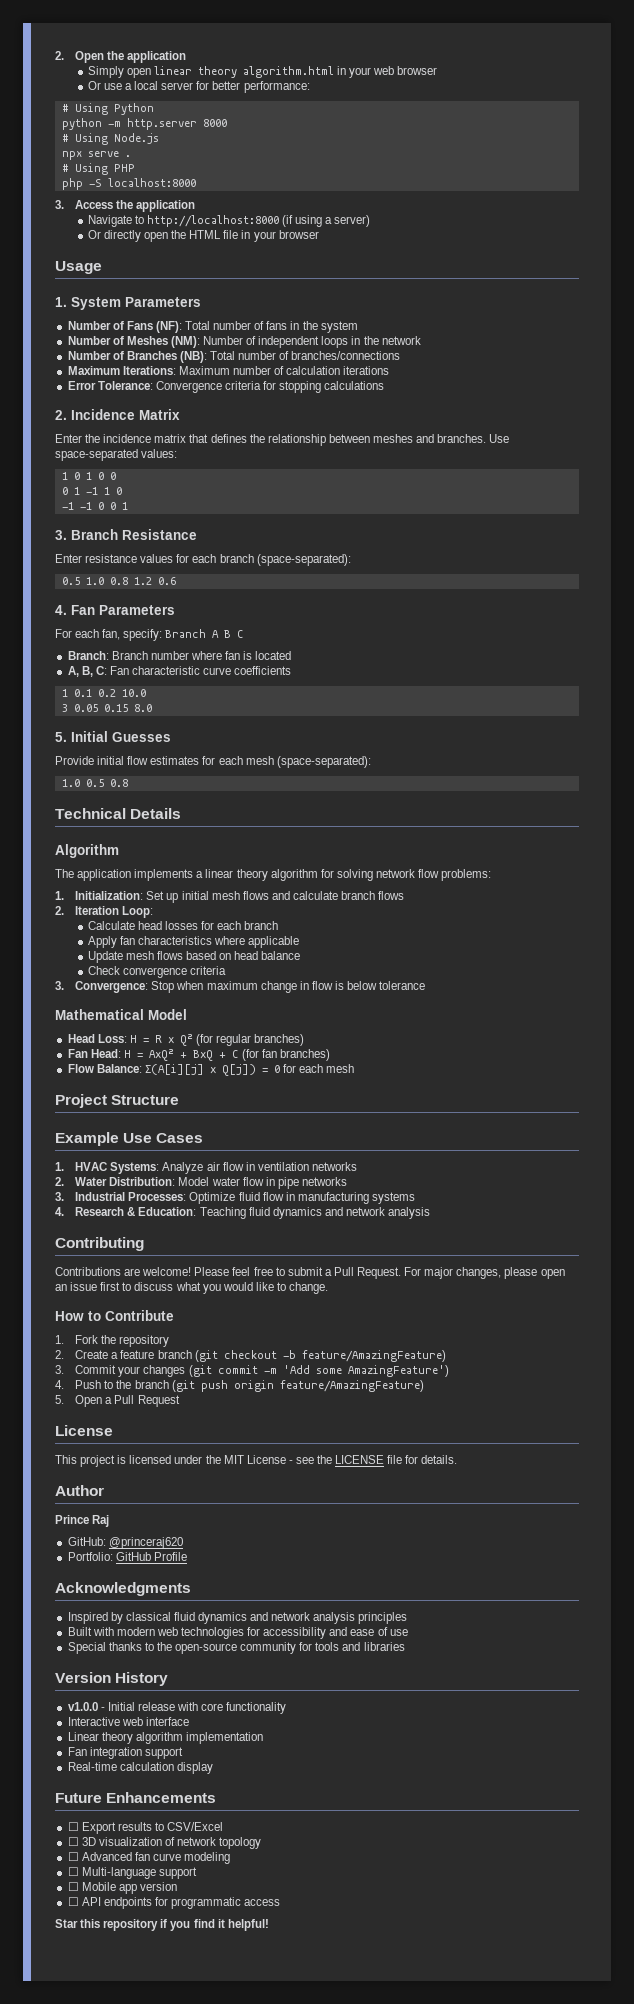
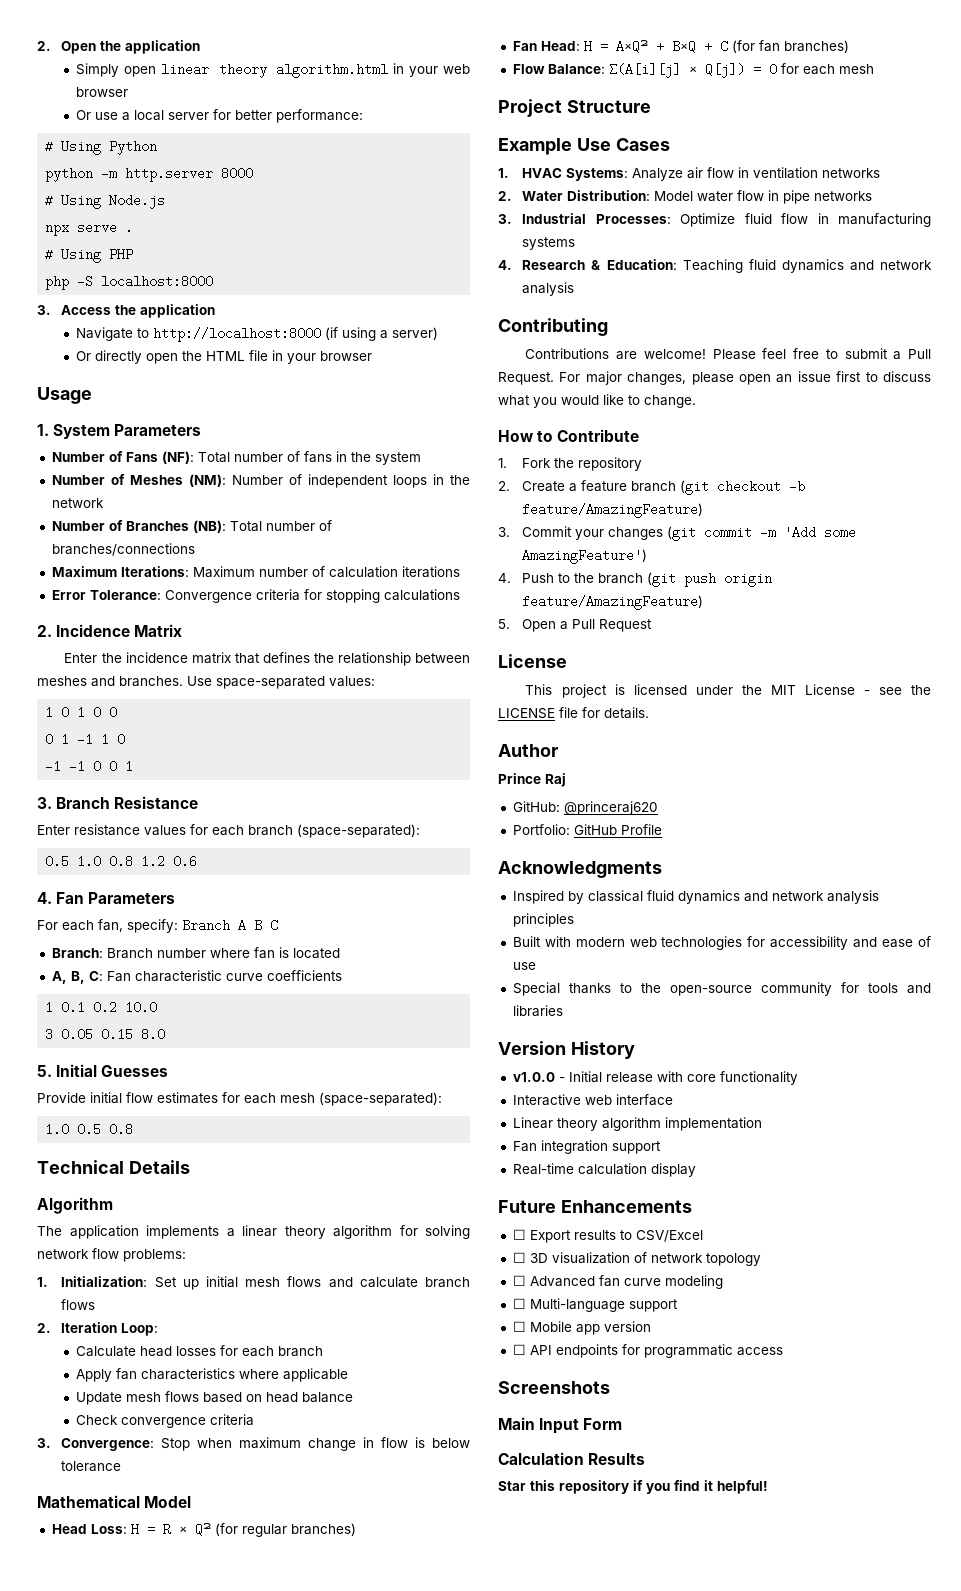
+ Screenshots
+ Main Input Form
+ Calculation Results

